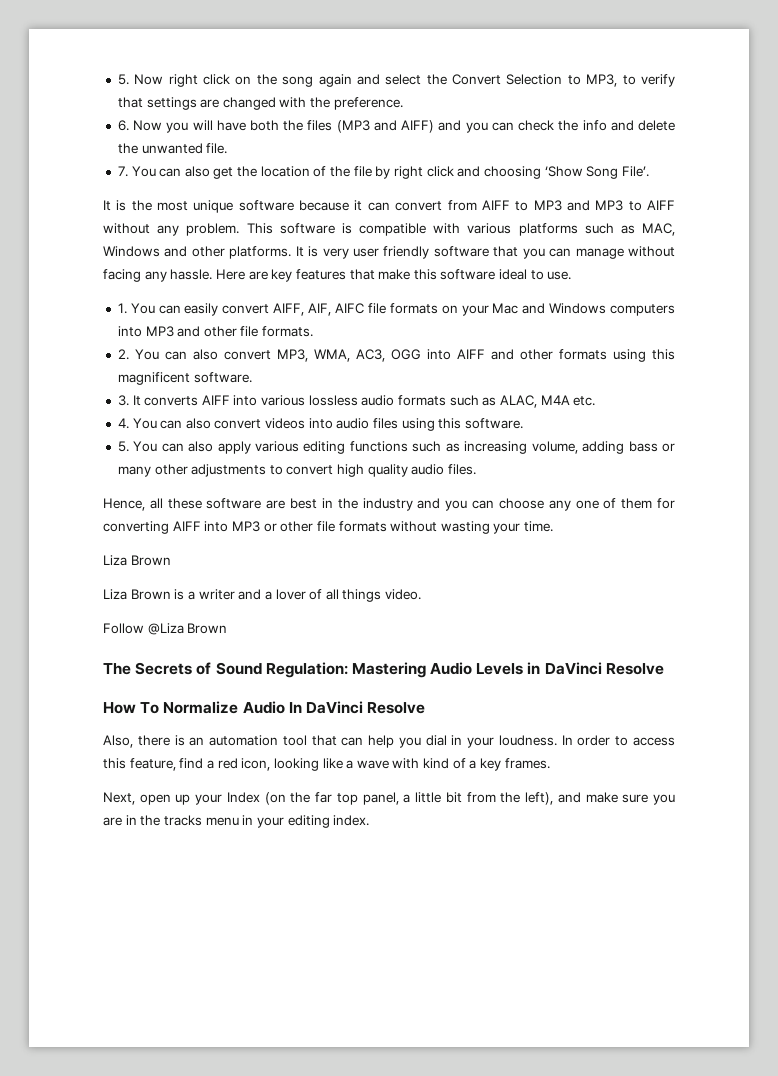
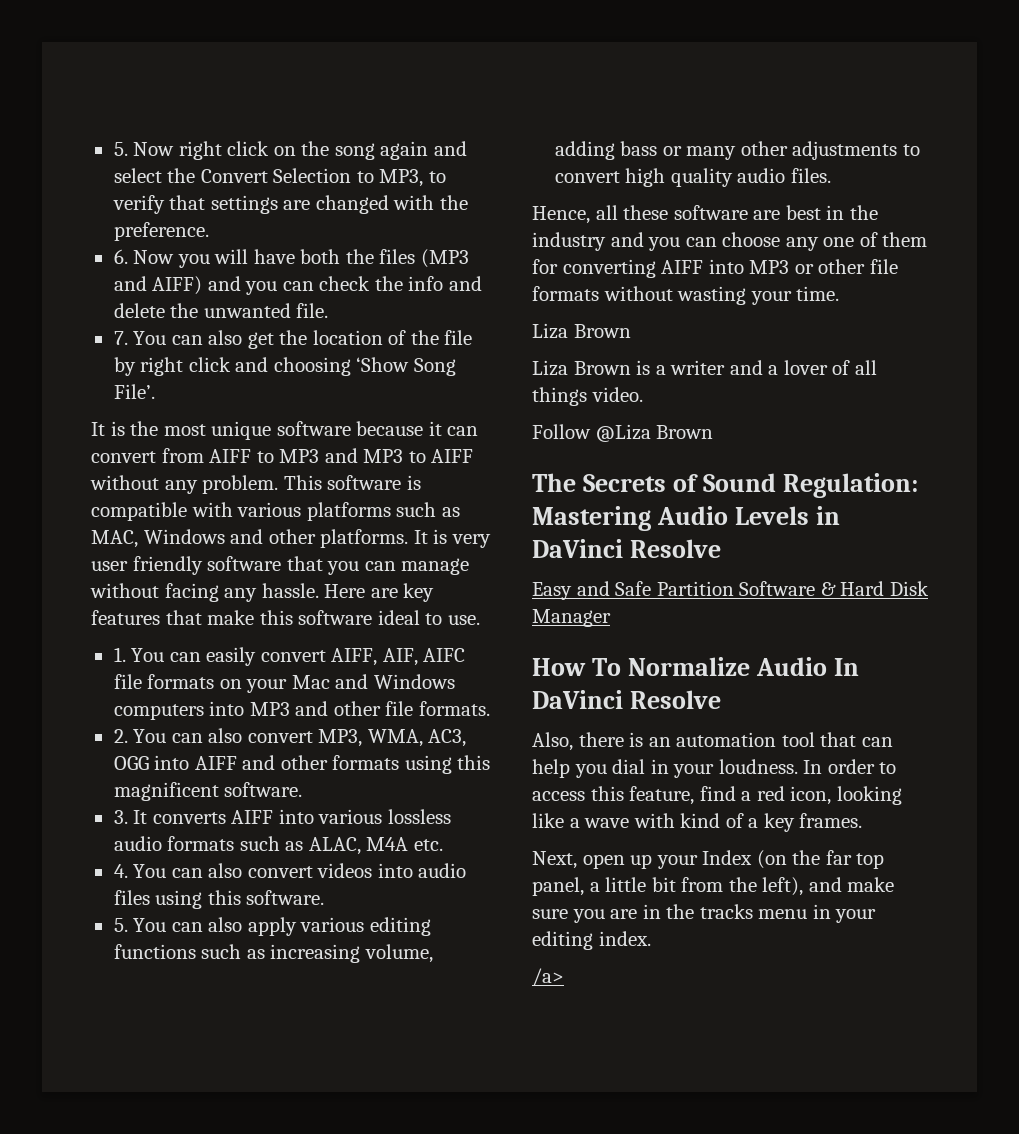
+ Easy and Safe Partition Software & Hard Disk Manager
+ /a>

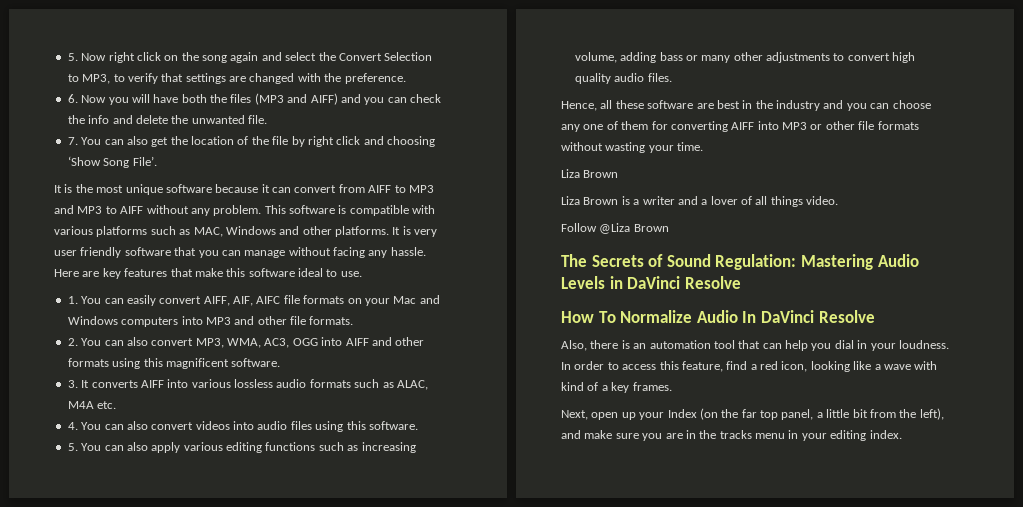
- Easy and Safe Partition Software & Hard Disk Manager
- /a>

